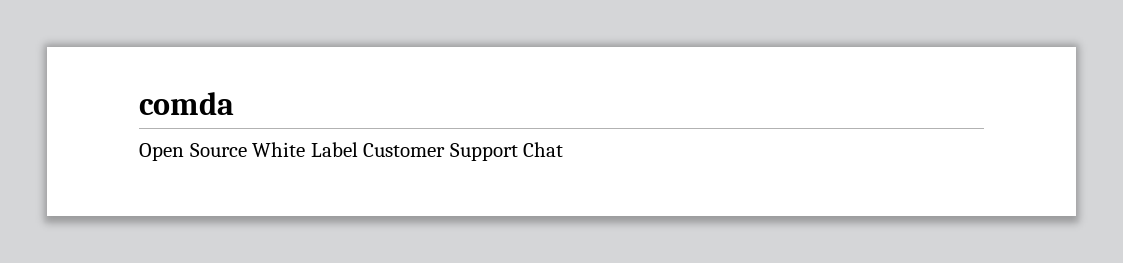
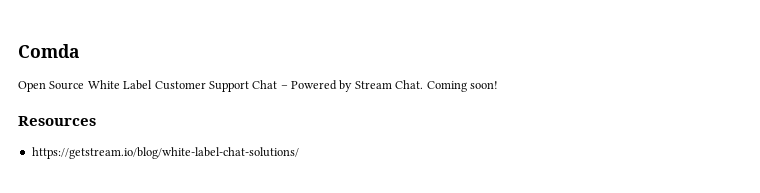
- comda
+ Comda
- Open Source White Label Customer Support Chat
+ Open Source White Label Customer Support Chat – Powered by Stream Chat. Coming soon!
+ Resources
+ https://getstream.io/blog/white-label-chat-solutions/

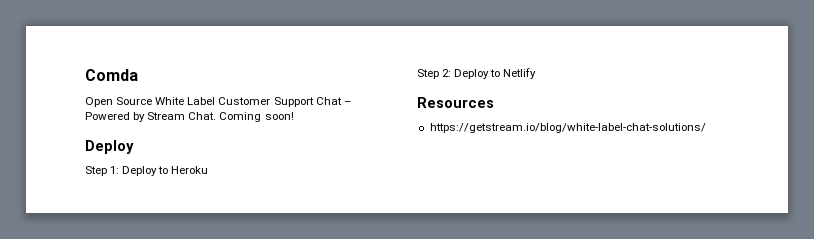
  Coming soon!
+ Deploy
+ Step 1: Deploy to Heroku
+ Step 2: Deploy to Netlify

